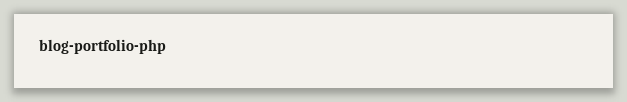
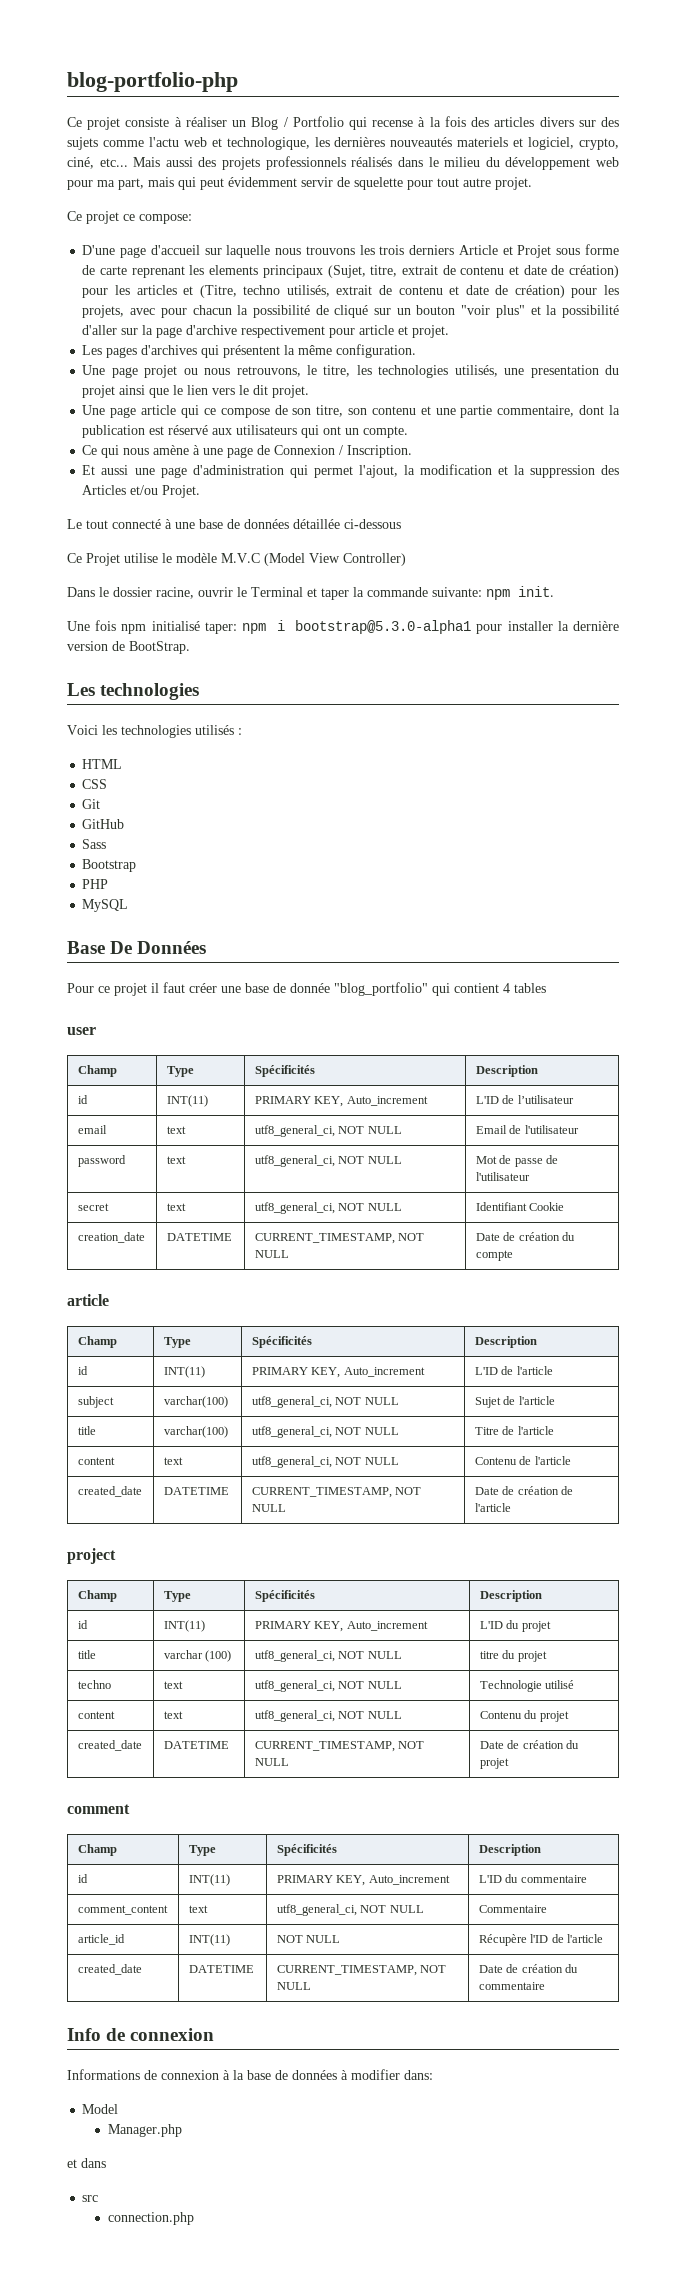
+ Ce projet consiste à réaliser un Blog / Portfolio qui recense à la fois des articles divers sur des sujets comme l'actu web et technologique, les dernières nouveautés materiels et logiciel, crypto, ciné, etc... Mais aussi des projets professionnels réalisés dans le milieu du développement web pour ma part, mais qui peut évidemment servir de squelette pour tout autre projet.
+ Ce projet ce compose:
+ D'une page d'accueil sur laquelle nous trouvons les trois derniers Article et Projet sous forme de carte reprenant les elements principaux (Sujet, titre, extrait de contenu et date de création) pour les articles et (Titre, techno utilisés, extrait de contenu et date de création) pour les projets, avec pour chacun la possibilité de cliqué sur un bouton "voir plus" et la possibilité d'aller sur la page d'archive respectivement pour article et projet.
+ Les pages d'archives qui présentent la même configuration.
+ Une page projet ou nous retrouvons, le titre, les technologies utilisés, une presentation du projet ainsi que le lien vers le dit projet.
+ Une page article qui ce compose de son titre, son contenu et une partie commentaire, dont la publication est réservé aux utilisateurs qui ont un compte.
+ Ce qui nous amène à une page de Connexion / Inscription.
+ Et aussi une page d'administration qui permet l'ajout, la modification et la suppression des Articles et/ou Projet.
+ Le tout connecté à une base de données détaillée ci-dessous
+ Ce Projet utilise le modèle M.V.C (Model View Controller)
+ Dans le dossier racine, ouvrir le Terminal et taper la commande suivante: npm init.
+ Une fois npm initialisé taper: npm i bootstrap@5.3.0-alpha1 pour installer la dernière version de BootStrap.
+ Les technologies
+ Voici les technologies utilisés :
+ HTML
+ CSS
+ Git
+ GitHub
+ Sass
+ Bootstrap
+ PHP
+ MySQL
+ Base De Données
+ Pour ce projet il faut créer une base de donnée "blog_portfolio" qui contient 4 tables
+ user
+ Champ | Type | Spécificités | Description
+ id | INT(11) | PRIMARY KEY, Auto_increment | L'ID de l’utilisateur
+ email | text | utf8_general_ci, NOT NULL | Email de l'utilisateur
+ password | text | utf8_general_ci, NOT NULL | Mot de passe de l'utilisateur
+ secret | text | utf8_general_ci, NOT NULL | Identifiant Cookie
+ creation_date | DATETIME | CURRENT_TIMESTAMP, NOT NULL | Date de création du compte
+ article
+ Champ | Type | Spécificités | Description
+ id | INT(11) | PRIMARY KEY, Auto_increment | L'ID de l'article
+ subject | varchar(100) | utf8_general_ci, NOT NULL | Sujet de l'article
+ title | varchar(100) | utf8_general_ci, NOT NULL | Titre de l'article
+ content | text | utf8_general_ci, NOT NULL | Contenu de l'article
+ created_date | DATETIME | CURRENT_TIMESTAMP, NOT NULL | Date de création de l'article
+ project
+ Champ | Type | Spécificités | Description
+ id | INT(11) | PRIMARY KEY, Auto_increment | L'ID du projet
+ title | varchar (100) | utf8_general_ci, NOT NULL | titre du projet
+ techno | text | utf8_general_ci, NOT NULL | Technologie utilisé
+ content | text | utf8_general_ci, NOT NULL | Contenu du projet
+ created_date | DATETIME | CURRENT_TIMESTAMP, NOT NULL | Date de création du projet
+ comment
+ Champ | Type | Spécificités | Description
+ id | INT(11) | PRIMARY KEY, Auto_increment | L'ID du commentaire
+ comment_content | text | utf8_general_ci, NOT NULL | Commentaire
+ article_id | INT(11) | NOT NULL | Récupère l'ID de l'article
+ created_date | DATETIME | CURRENT_TIMESTAMP, NOT NULL | Date de création du commentaire
+ Info de connexion
+ Informations de connexion à la base de données à modifier dans:
+ Model
+ Manager.php
+ et dans
+ src
+ connection.php

